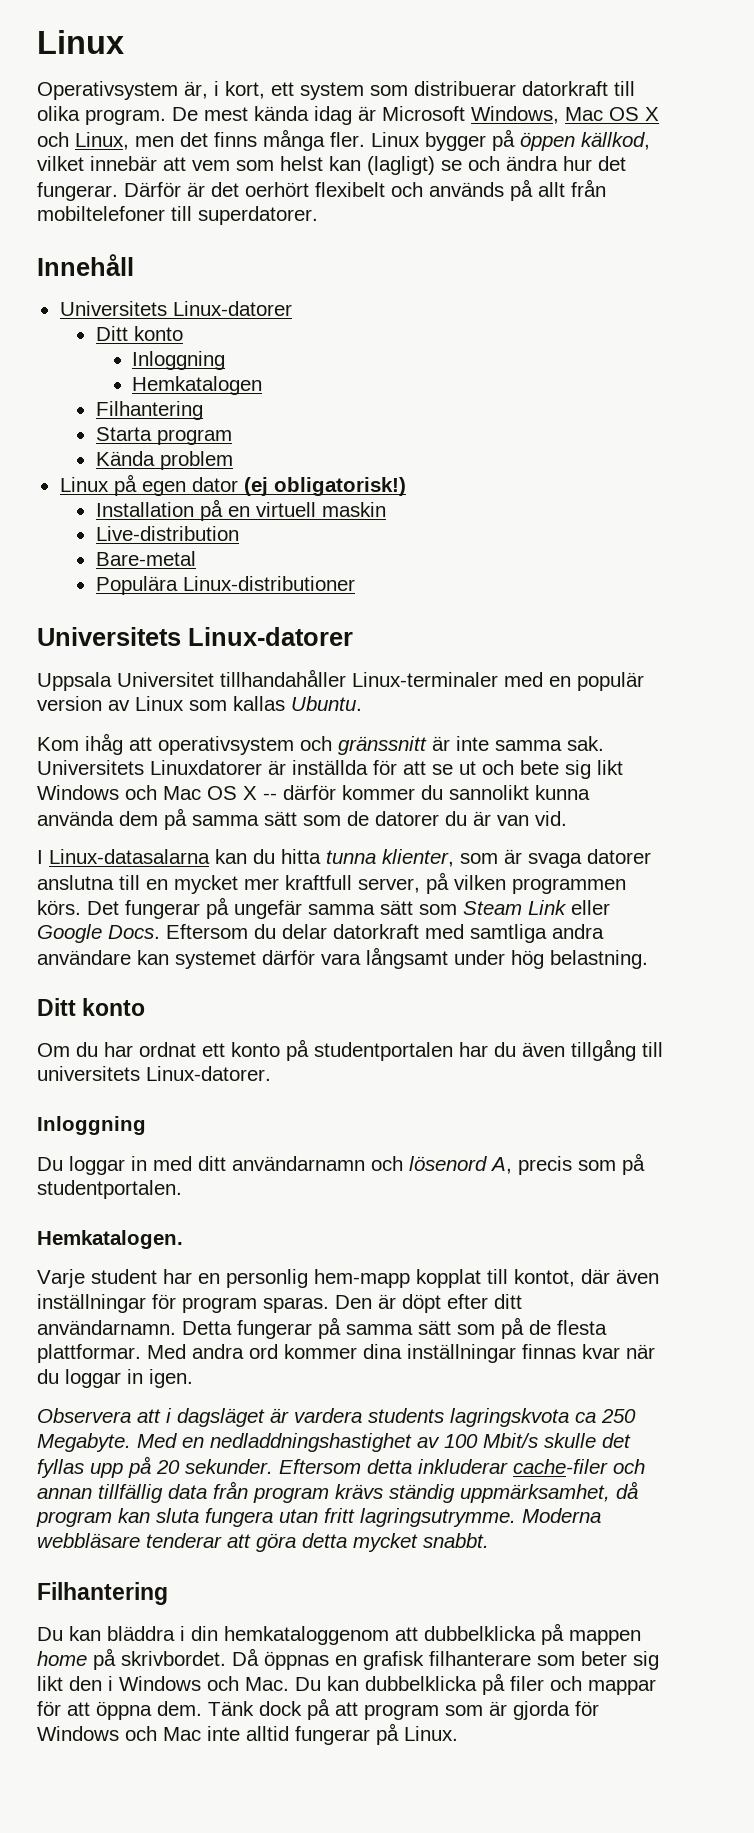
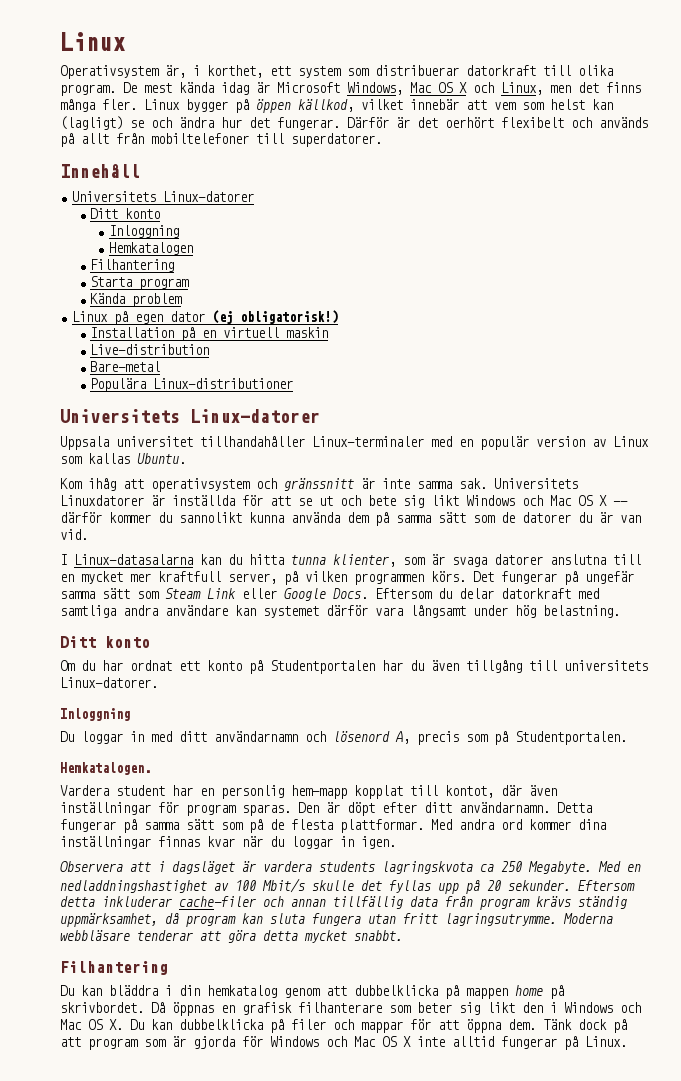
- Operativsystem är, i kort, ett system som distribuerar datorkraft till olika program.
+ Operativsystem är, i korthet, ett system som distribuerar datorkraft till olika program.
- Uppsala Universitet tillhandahåller Linux-terminaler med en populär version av Linux som kallas Ubuntu.
+ Uppsala universitet tillhandahåller Linux-terminaler med en populär version av Linux som kallas Ubuntu.
- Om du har ordnat ett konto på studentportalen har du även tillgång till universitets Linux-datorer.
+ Om du har ordnat ett konto på Studentportalen har du även tillgång till universitets Linux-datorer.
- Du loggar in med ditt användarnamn och lösenord A, precis som på studentportalen.
+ Du loggar in med ditt användarnamn och lösenord A, precis som på Studentportalen.
- Varje student har en personlig hem-mapp kopplat till kontot, där även inställningar för program sparas.
+ Vardera student har en personlig hem-mapp kopplat till kontot, där även inställningar för program sparas.
- Du kan bläddra i din hemkataloggenom att dubbelklicka på mappen home på skrivbordet.
+ Du kan bläddra i din hemkatalog genom att dubbelklicka på mappen home på skrivbordet.
- Då öppnas en grafisk filhanterare som beter sig likt den i Windows och Mac. Du kan dubbelklicka på filer och mappar för att öppna dem.
+ Då öppnas en grafisk filhanterare som beter sig likt den i Windows och Mac OS X. Du kan dubbelklicka på filer och mappar för att öppna dem.
- Tänk dock på att program som är gjorda för Windows och Mac inte alltid fungerar på Linux.
+ Tänk dock på att program som är gjorda för Windows och Mac OS X inte alltid fungerar på Linux.

